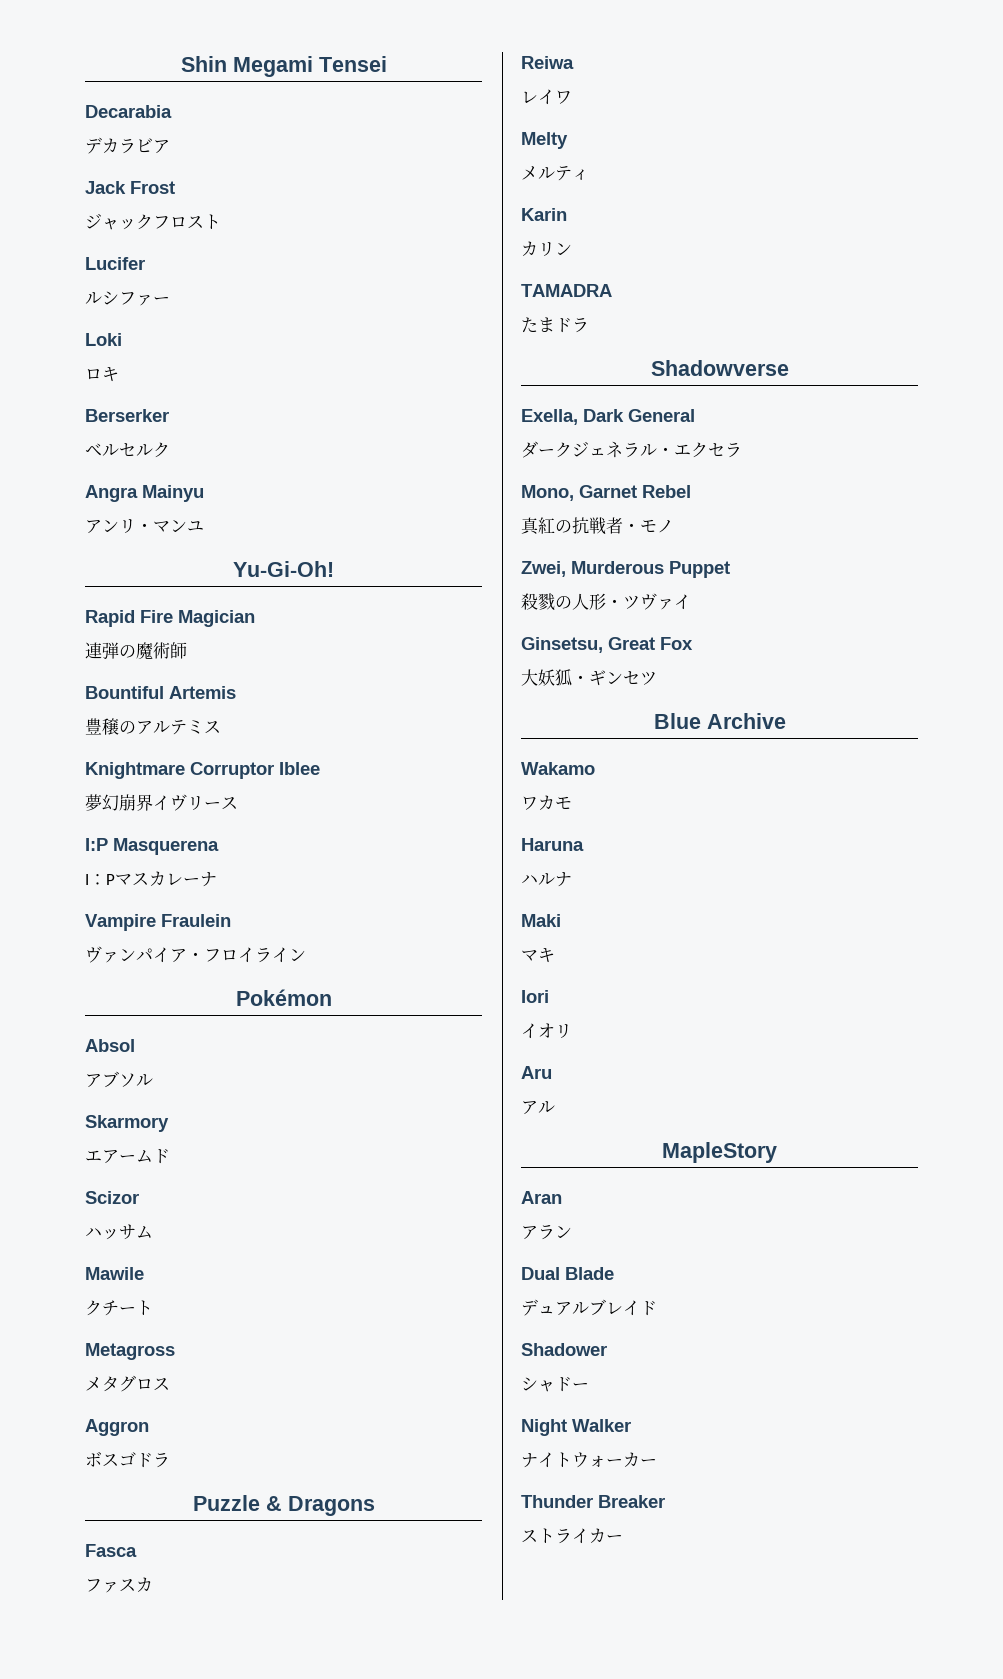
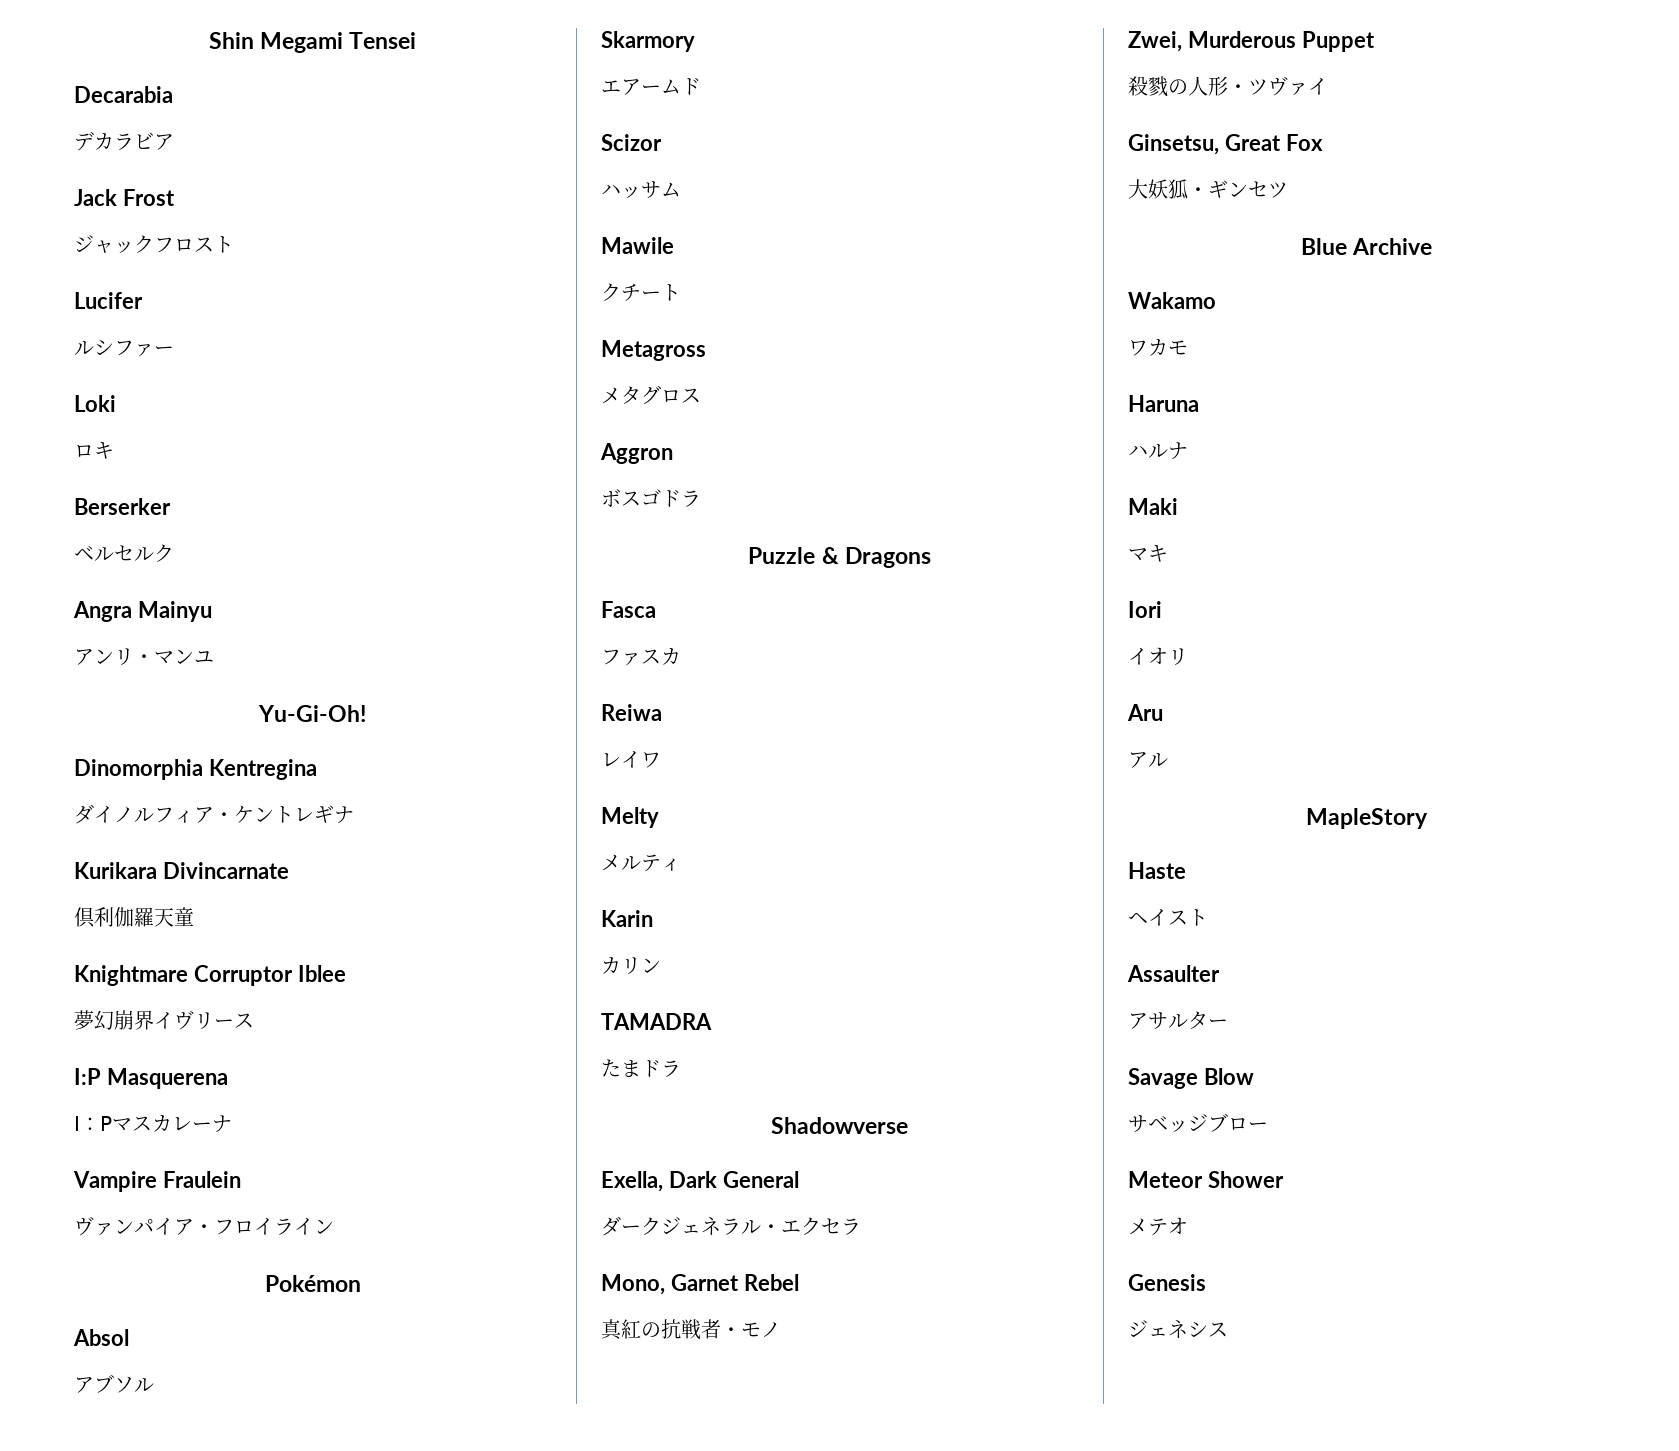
- Rapid Fire Magician
- 連弾の魔術師
- Bountiful Artemis
- 豊穣のアルテミス
+ Dinomorphia Kentregina
+ ダイノルフィア・ケントレギナ
+ Kurikara Divincarnate
+ 倶利伽羅天童
- Aran
- アラン
- Dual Blade
- デュアルブレイド
- Shadower
- シャドー
- Night Walker
- ナイトウォーカー
- Thunder Breaker
- ストライカー
+ Haste
+ ヘイスト
+ Assaulter
+ アサルター
+ Savage Blow
+ サベッジブロー
+ Meteor Shower
+ メテオ
+ Genesis
+ ジェネシス

